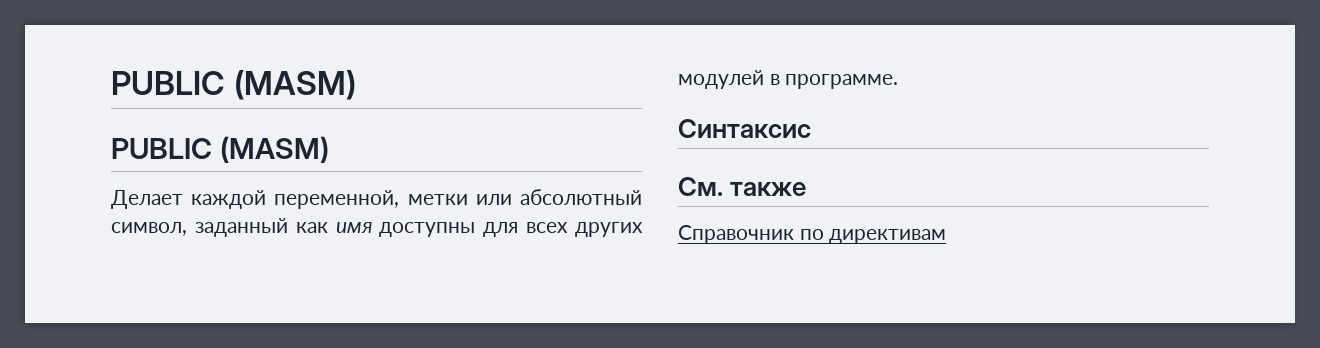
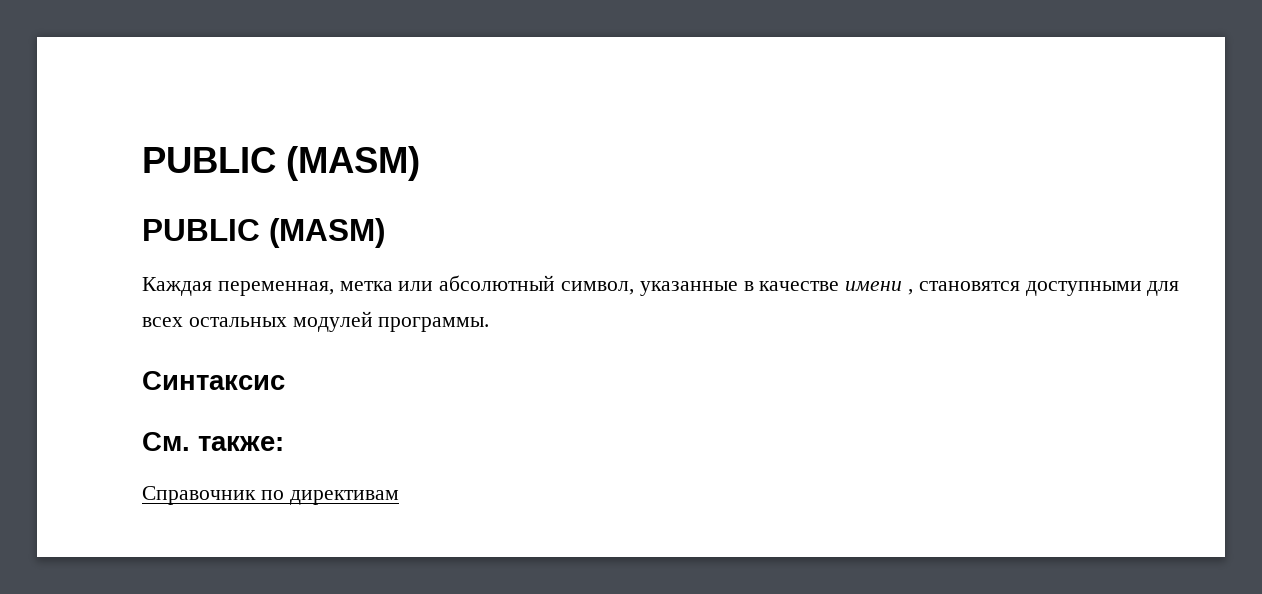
- Делает каждой переменной, метки или абсолютный символ, заданный как имя доступны для всех других модулей в программе.
+ Каждая переменная, метка или абсолютный символ, указанные в качестве имени , становятся доступными для всех остальных модулей программы.
- См. также
+ См. также:

